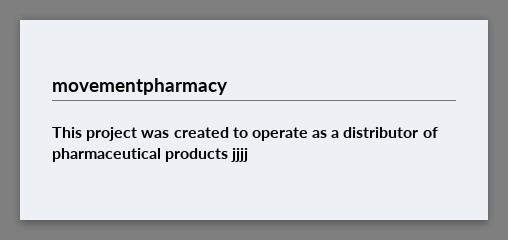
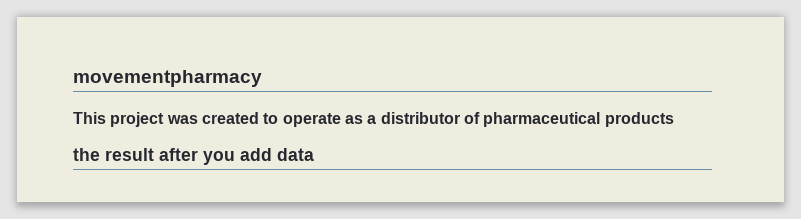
- This project was created to operate as a distributor of pharmaceutical products jjjj
+ This project was created to operate as a distributor of pharmaceutical products
+ the result after you add data

